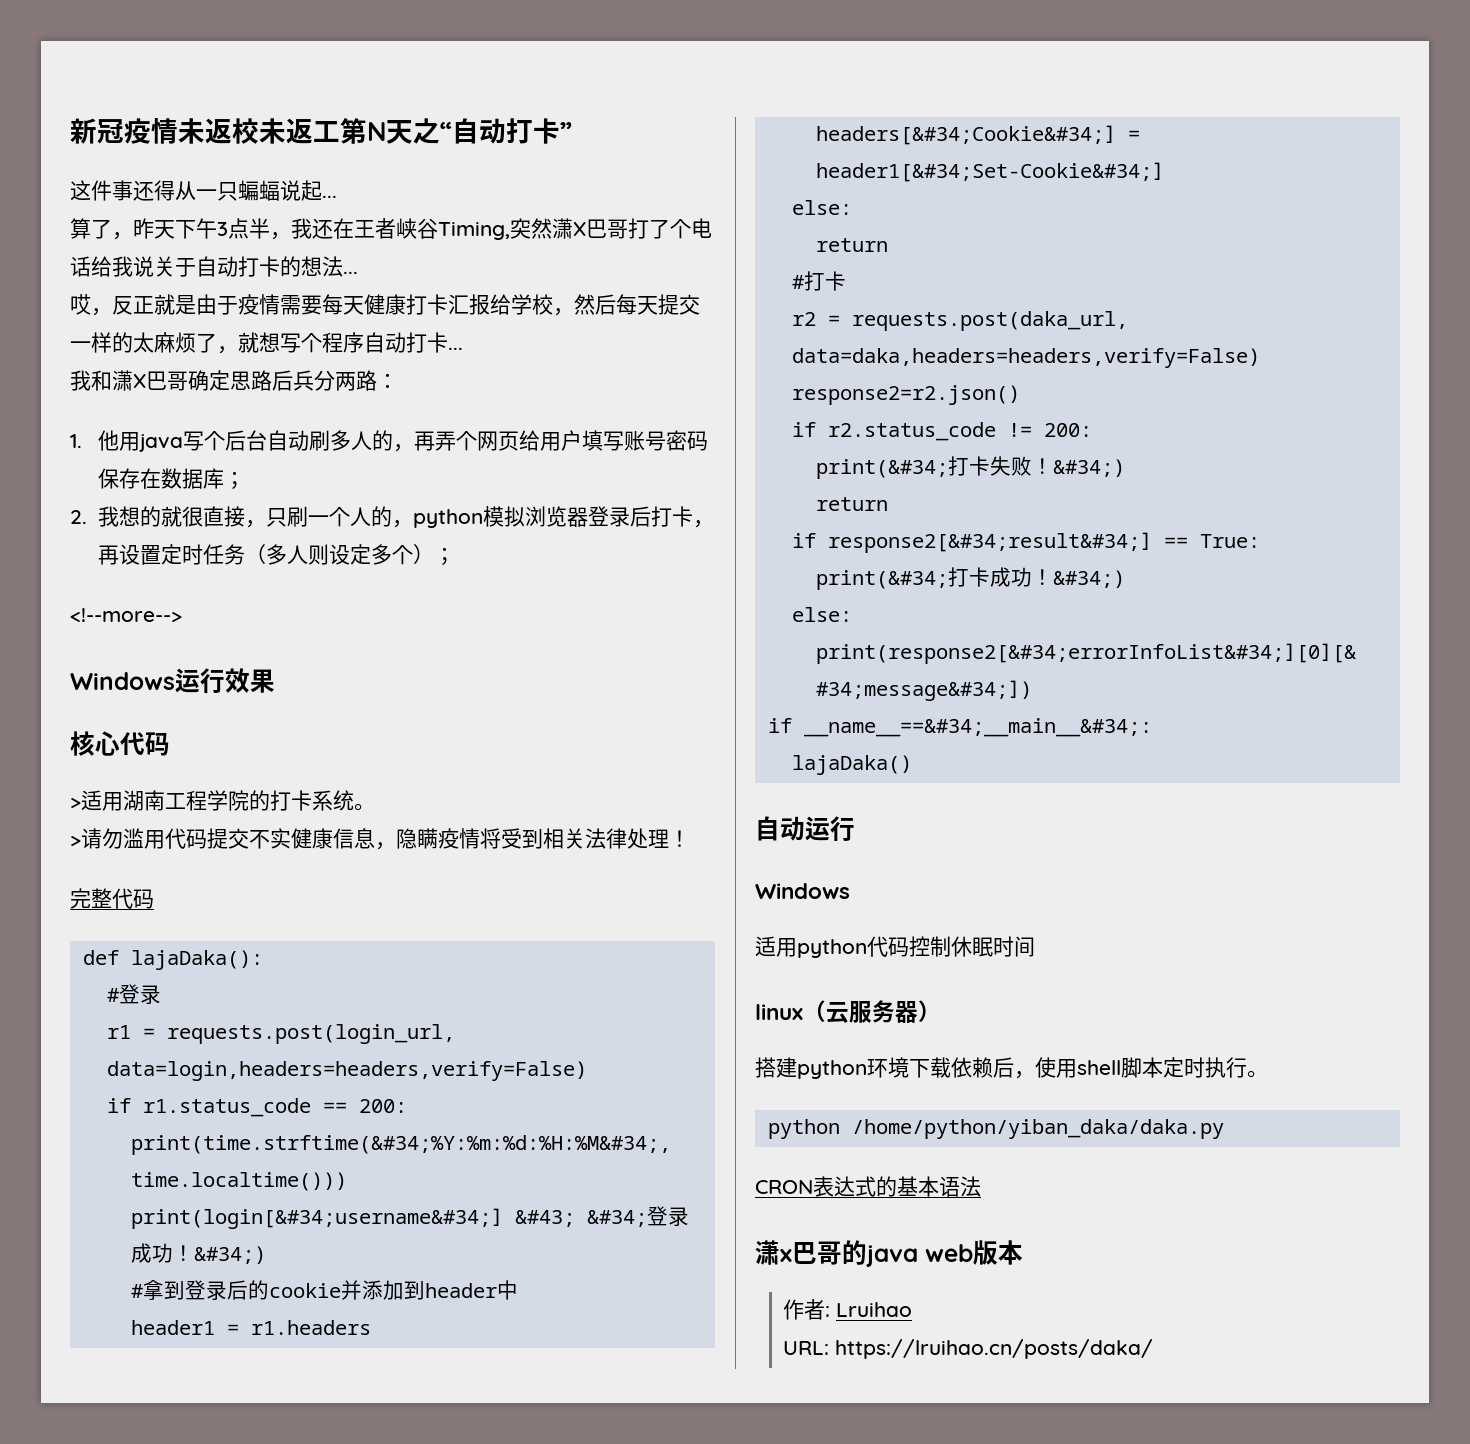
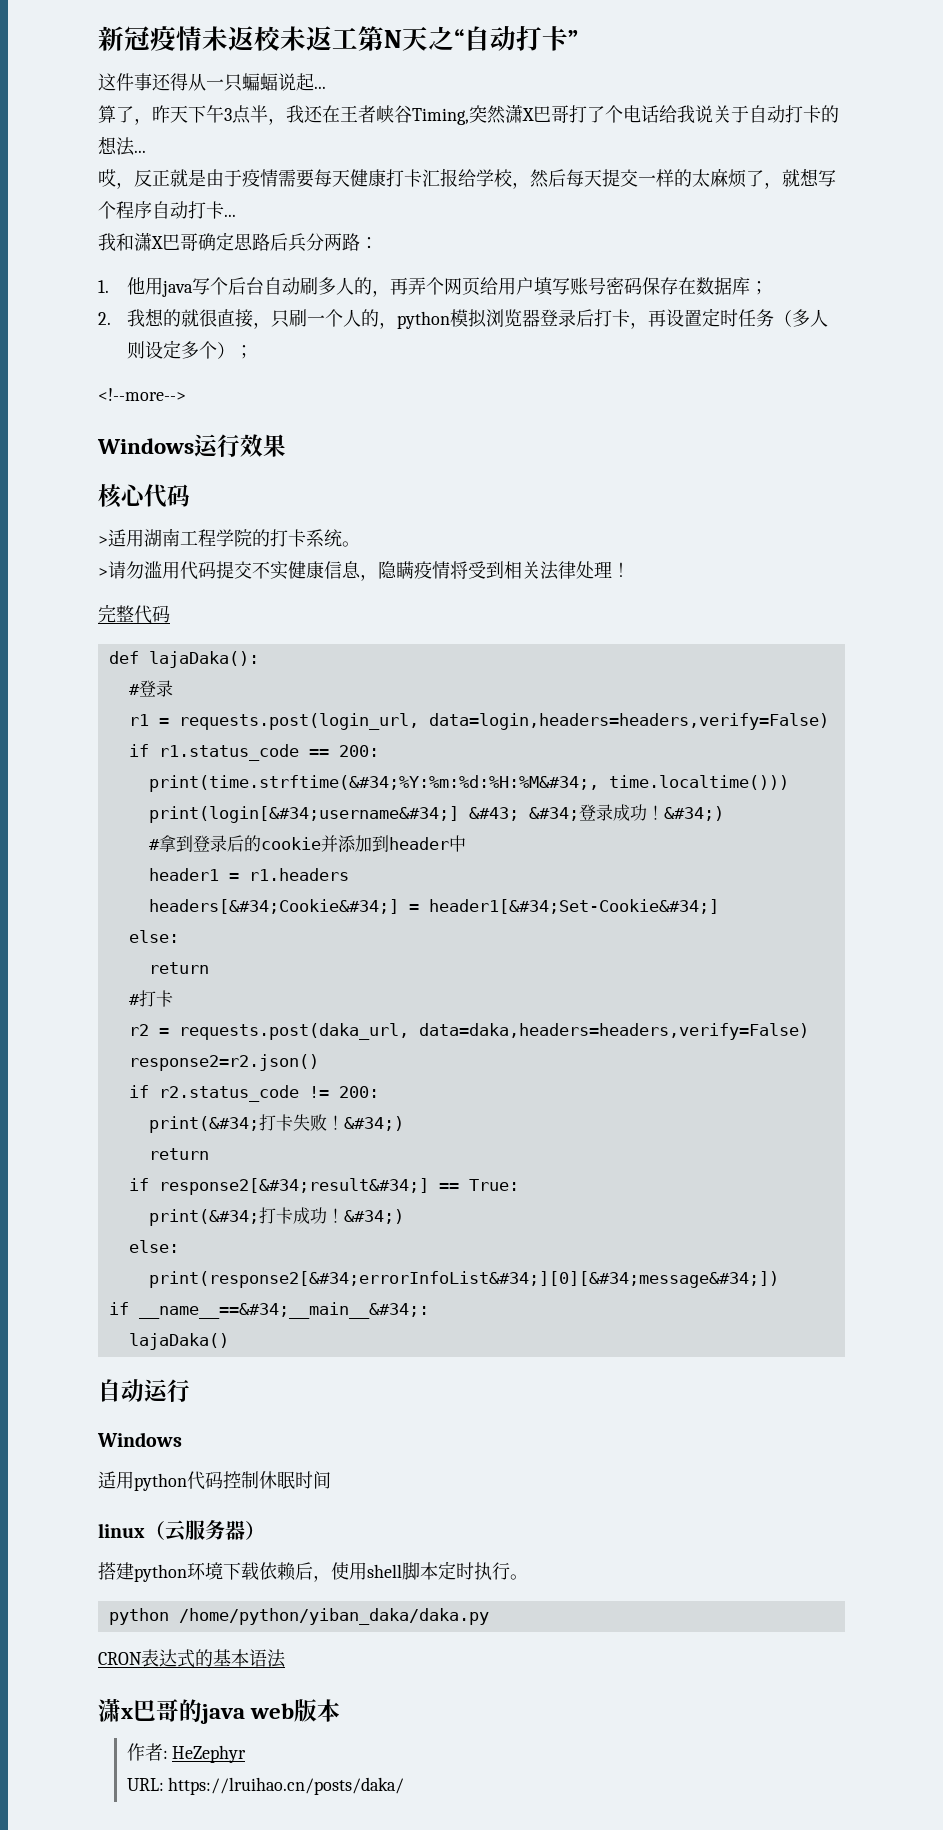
- 作者: Lruihao
+ 作者: HeZephyr

